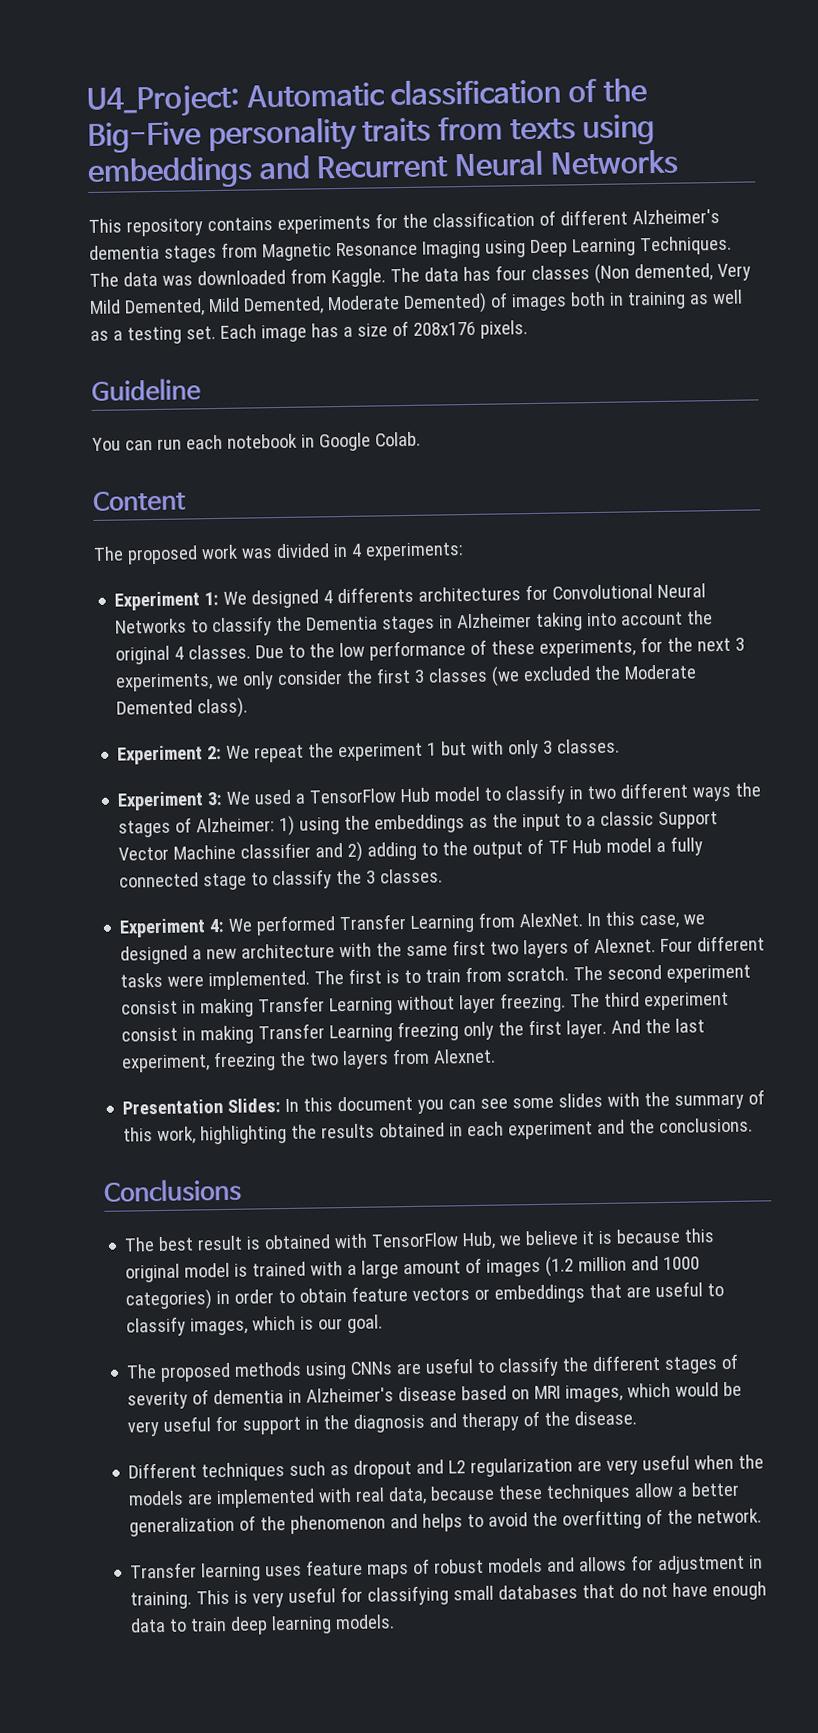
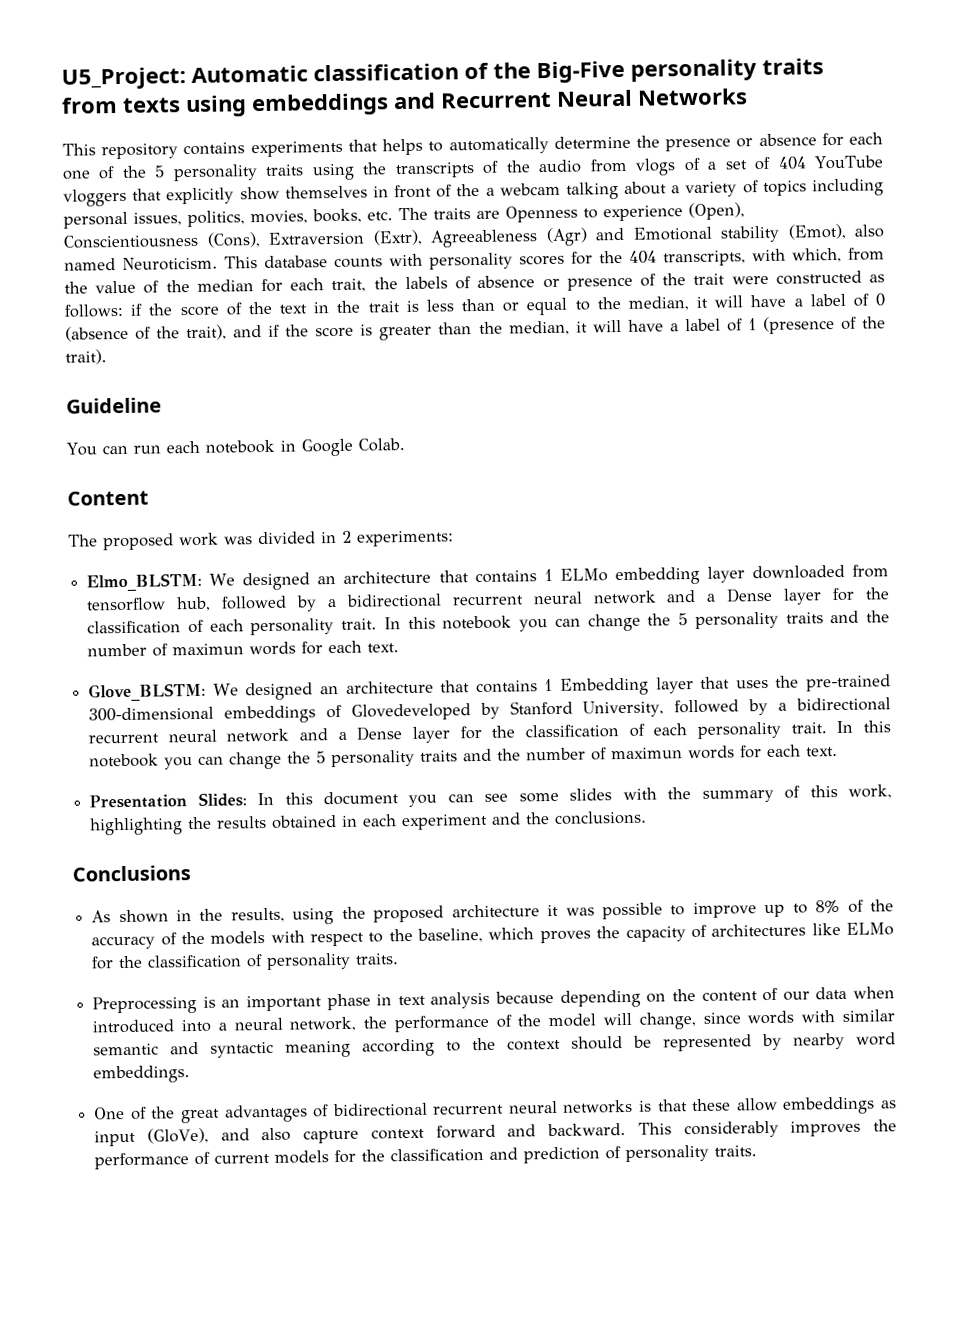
- U4_Project: Automatic classification of the Big-Five personality traits from texts using embeddings and Recurrent Neural Networks
+ U5_Project: Automatic classification of the Big-Five personality traits from texts using embeddings and Recurrent Neural Networks
- This repository contains experiments for the classification of different Alzheimer's dementia stages from Magnetic Resonance Imaging using Deep Learning Techniques. The data was downloaded from Kaggle. The data has four classes (Non demented, Very Mild Demented, Mild Demented, Moderate Demented) of images both in training as well as a testing set. Each image has a size of 208x176 pixels.
+ This repository contains experiments that helps to automatically determine the presence or absence for each one of the 5 personality traits using the transcripts of the audio from vlogs of a set of 404 YouTube vloggers that explicitly show themselves in front of the a webcam talking about a variety of topics including personal issues, politics, movies, books, etc. The traits are Openness to experience (Open), Conscientiousness (Cons), Extraversion (Extr), Agreeableness (Agr) and Emotional stability (Emot), also named Neuroticism. This database counts with personality scores for the 404 transcripts, with which, from the value of the median for each trait, the labels of absence or presence of the trait were constructed as follows: if the score of the text in the trait is less than or equal to the median, it will have a label of 0 (absence of the trait), and if the score is greater than the median, it will have a label of 1 (presence of the trait).
- The proposed work was divided in 4 experiments:
+ The proposed work was divided in 2 experiments:
- Experiment 1: We designed 4 differents architectures for Convolutional Neural Networks to classify the Dementia stages in Alzheimer taking into account the original 4 classes. Due to the low performance of these experiments, for the next 3 experiments, we only consider the first 3 classes (we excluded the Moderate Demented class).
- Experiment 2: We repeat the experiment 1 but with only 3 classes.
- Experiment 3: We used a TensorFlow Hub model to classify in two different ways the stages of Alzheimer: 1) using the embeddings as the input to a classic Support Vector Machine classifier and 2) adding to the output of TF Hub model a fully connected stage to classify the 3 classes.
- Experiment 4: We performed Transfer Learning from AlexNet. In this case, we designed a new architecture with the same first two layers of Alexnet. Four different tasks were implemented. The first is to train from scratch. The second experiment consist in making Transfer Learning without layer freezing. The third experiment consist in making Transfer Learning freezing only the first layer. And the last experiment, freezing the two layers from Alexnet.
+ Elmo_BLSTM: We designed an architecture that contains 1 ELMo embedding layer downloaded from tensorflow hub, followed by a bidirectional recurrent neural network and a Dense layer for the classification of each personality trait. In this notebook you can change the 5 personality traits and the number of maximun words for each text.
+ Glove_BLSTM: We designed an architecture that contains 1 Embedding layer that uses the pre-trained 300-dimensional embeddings of Glovedeveloped by Stanford University, followed by a bidirectional recurrent neural network and a Dense layer for the classification of each personality trait. In this notebook you can change the 5 personality traits and the number of maximun words for each text.
- The best result is obtained with TensorFlow Hub, we believe it is because this original model is trained with a large amount of images (1.2 million and 1000 categories) in order to obtain feature vectors or embeddings that are useful to classify images, which is our goal.
- The proposed methods using CNNs are useful to classify the different stages of severity of dementia in Alzheimer's disease based on MRI images, which would be very useful for support in the diagnosis and therapy of the disease.
- Different techniques such as dropout and L2 regularization are very useful when the models are implemented with real data, because these techniques allow a better generalization of the phenomenon and helps to avoid the overfitting of the network.
- Transfer learning uses feature maps of robust models and allows for adjustment in training. This is very useful for classifying small databases that do not have enough data to train deep learning models.
+ As shown in the results, using the proposed architecture it was possible to improve up to 8% of the accuracy of the models with respect to the baseline, which proves the capacity of architectures like ELMo for the classification of personality traits.
+ Preprocessing is an important phase in text analysis because depending on the content of our data when introduced into a neural network, the performance of the model will change, since words with similar semantic and syntactic meaning according to the context should be represented by nearby word embeddings.
+ One of the great advantages of bidirectional recurrent neural networks is that these allow embeddings as input (GloVe), and also capture context forward and backward. This considerably improves the performance of current models for the classification and prediction of personality traits.

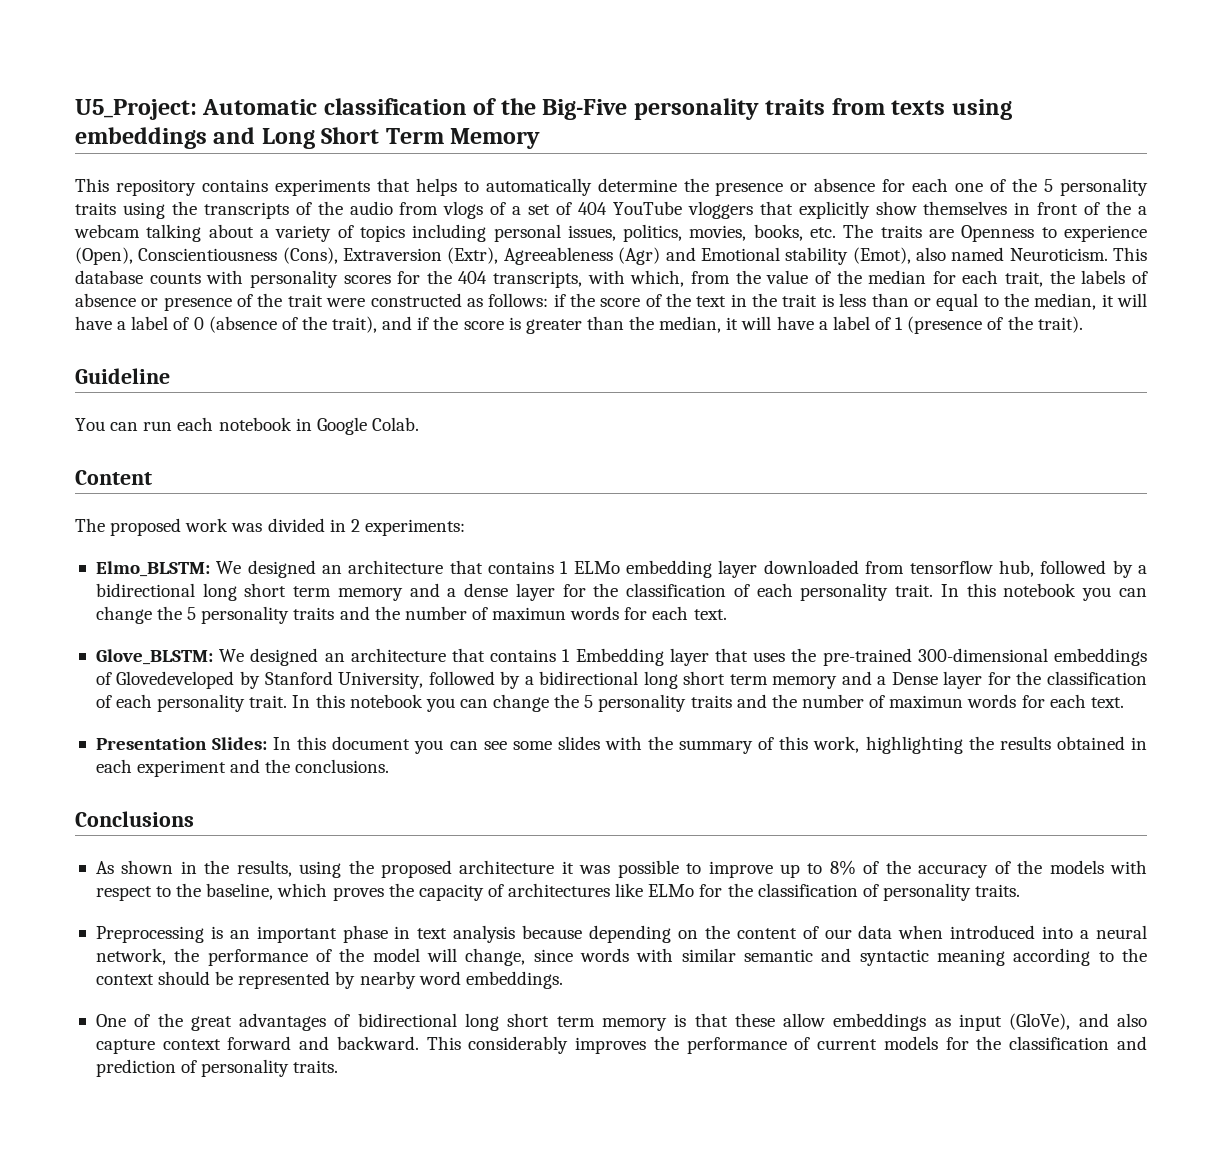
- U5_Project: Automatic classification of the Big-Five personality traits from texts using embeddings and Recurrent Neural Networks
+ U5_Project: Automatic classification of the Big-Five personality traits from texts using embeddings and Long Short Term Memory
- Elmo_BLSTM: We designed an architecture that contains 1 ELMo embedding layer downloaded from tensorflow hub, followed by a bidirectional recurrent neural network and a Dense layer for the classification of each personality trait.
+ Elmo_BLSTM: We designed an architecture that contains 1 ELMo embedding layer downloaded from tensorflow hub, followed by a bidirectional long short term memory and a dense layer for the classification of each personality trait.
- Glove_BLSTM: We designed an architecture that contains 1 Embedding layer that uses the pre-trained 300-dimensional embeddings of Glovedeveloped by Stanford University, followed by a bidirectional recurrent neural network and a Dense layer for the classification of each personality trait.
+ Glove_BLSTM: We designed an architecture that contains 1 Embedding layer that uses the pre-trained 300-dimensional embeddings of Glovedeveloped by Stanford University, followed by a bidirectional long short term memory and a Dense layer for the classification of each personality trait.
- One of the great advantages of bidirectional recurrent neural networks is that these allow embeddings as input (GloVe), and also capture context forward and backward.
+ One of the great advantages of bidirectional long short term memory is that these allow embeddings as input (GloVe), and also capture context forward and backward.

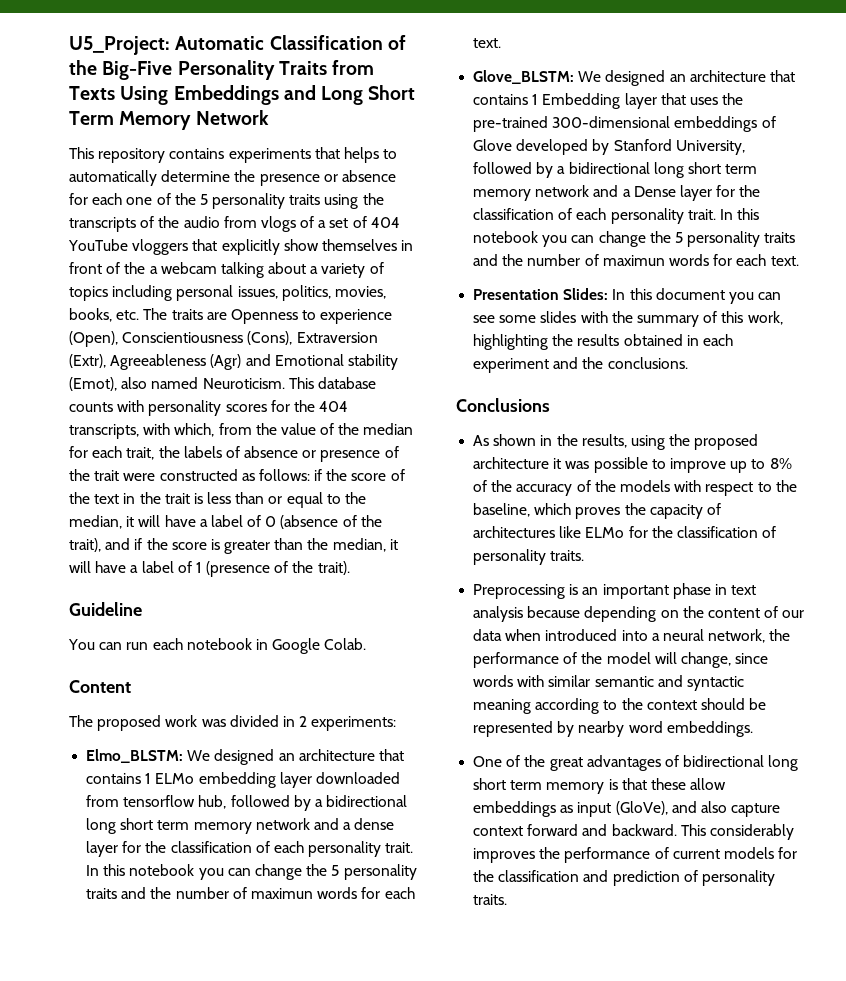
- U5_Project: Automatic classification of the Big-Five personality traits from texts using embeddings and Long Short Term Memory
+ U5_Project: Automatic Classification of the Big-Five Personality Traits from Texts Using Embeddings and Long Short Term Memory Network
- Elmo_BLSTM: We designed an architecture that contains 1 ELMo embedding layer downloaded from tensorflow hub, followed by a bidirectional long short term memory and a dense layer for the classification of each personality trait.
+ Elmo_BLSTM: We designed an architecture that contains 1 ELMo embedding layer downloaded from tensorflow hub, followed by a bidirectional long short term memory network and a dense layer for the classification of each personality trait.
- Glove_BLSTM: We designed an architecture that contains 1 Embedding layer that uses the pre-trained 300-dimensional embeddings of Glovedeveloped by Stanford University, followed by a bidirectional long short term memory and a Dense layer for the classification of each personality trait.
+ Glove_BLSTM: We designed an architecture that contains 1 Embedding layer that uses the pre-trained 300-dimensional embeddings of Glove developed by Stanford University, followed by a bidirectional long short term memory network and a Dense layer for the classification of each personality trait.

